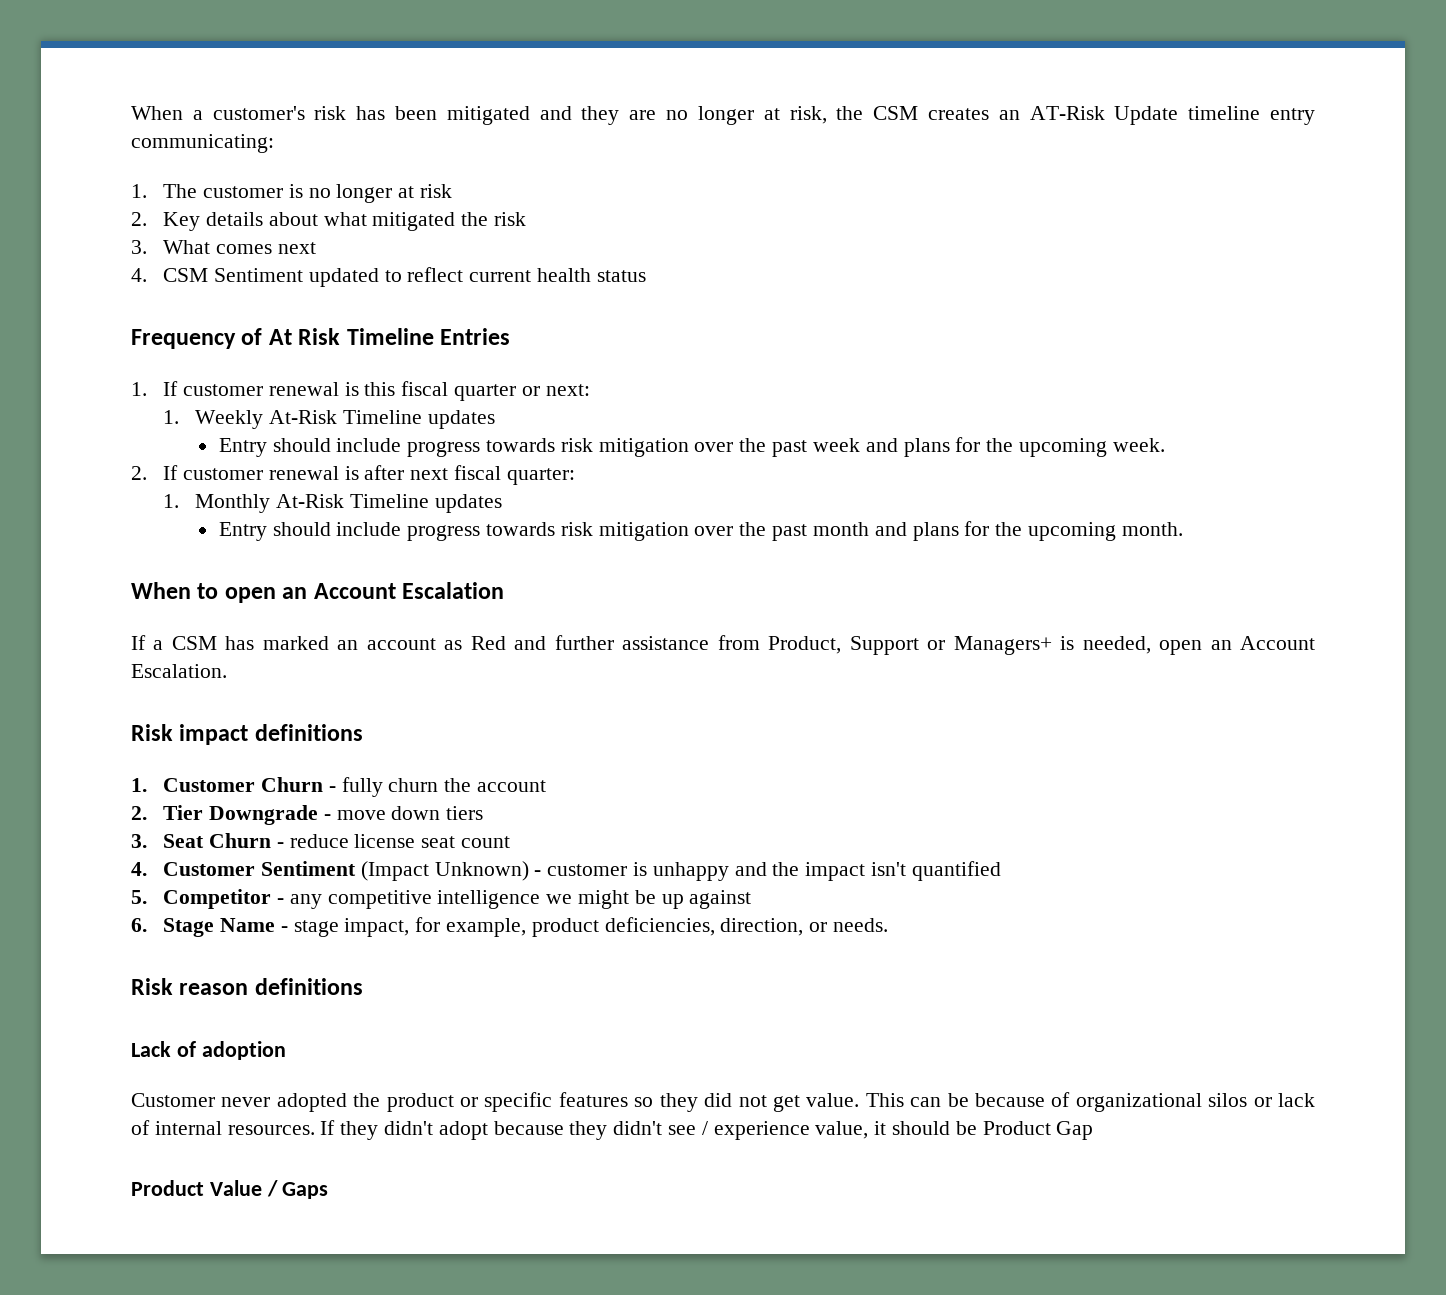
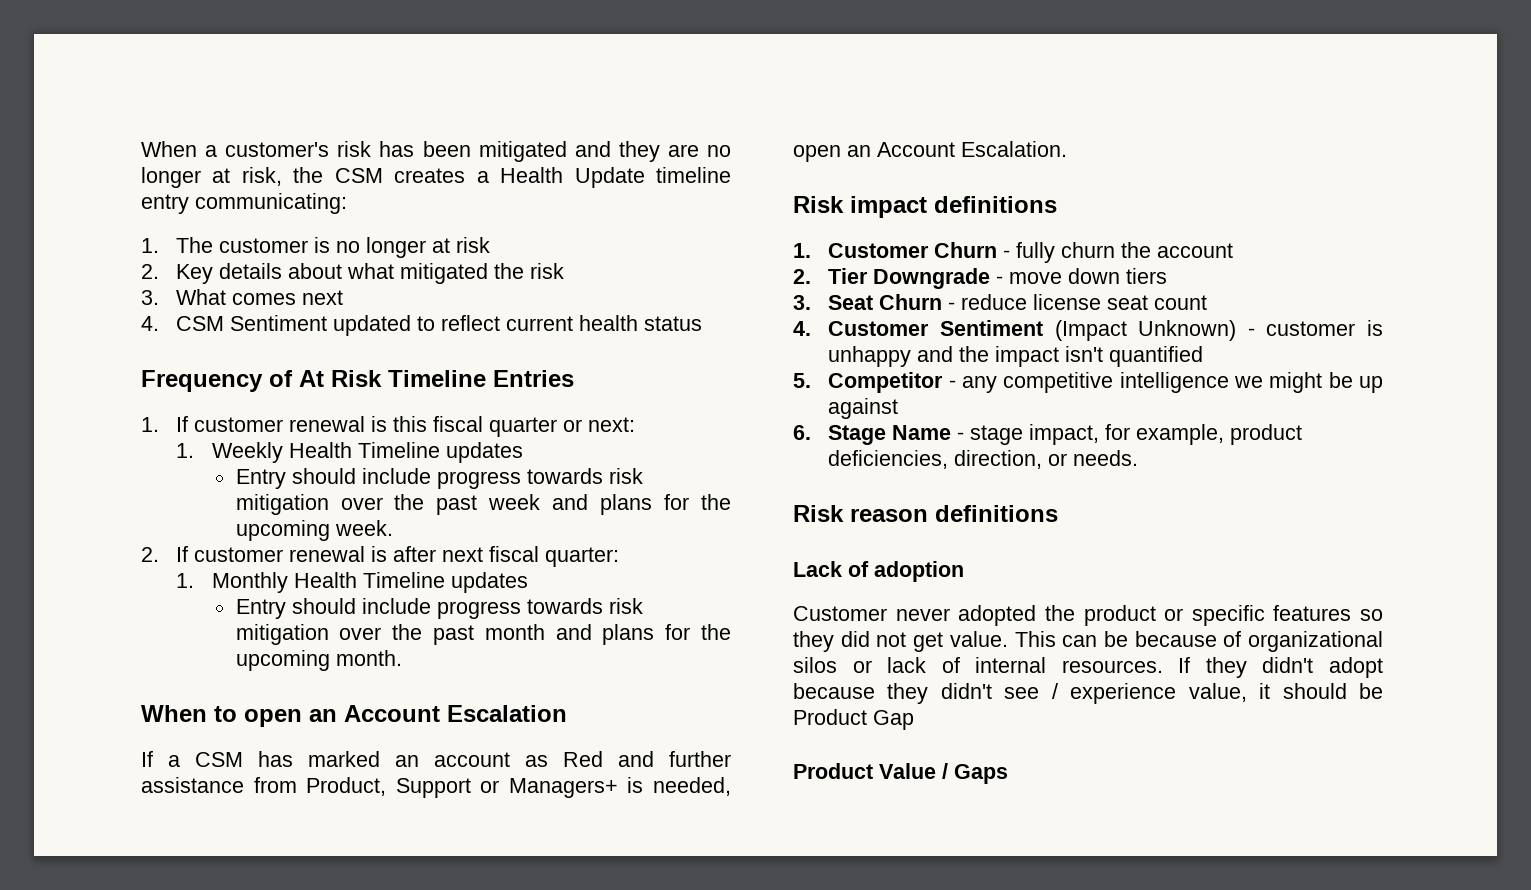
- When a customer's risk has been mitigated and they are no longer at risk, the CSM creates an AT-Risk Update timeline entry communicating:
+ When a customer's risk has been mitigated and they are no longer at risk, the CSM creates a Health Update timeline entry communicating:
- 1. Weekly At-Risk Timeline updates
+ 1. Weekly Health Timeline updates
- 1. Monthly At-Risk Timeline updates
+ 1. Monthly Health Timeline updates

